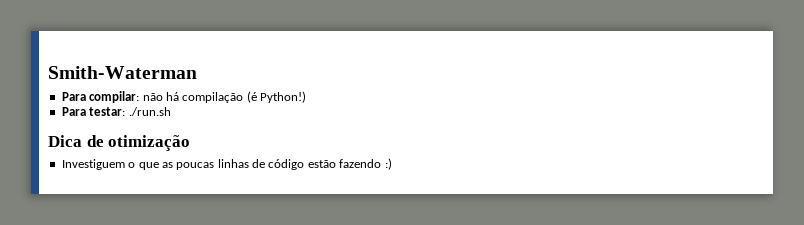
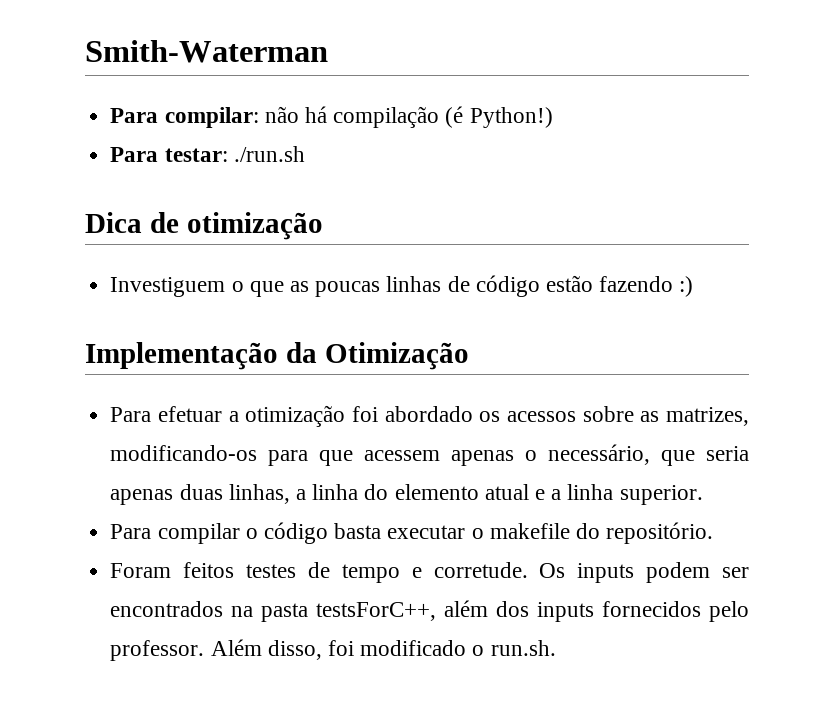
+ Implementação da Otimização
+ Para efetuar a otimização foi abordado os acessos sobre as matrizes, modificando-os para que acessem apenas o necessário, que seria apenas duas linhas, a linha do elemento atual e a linha superior.
+ Para compilar o código basta executar o makefile do repositório.
+ Foram feitos testes de tempo e corretude. Os inputs podem ser encontrados na pasta testsForC++, além dos inputs fornecidos pelo professor. Além disso, foi modificado o run.sh.

